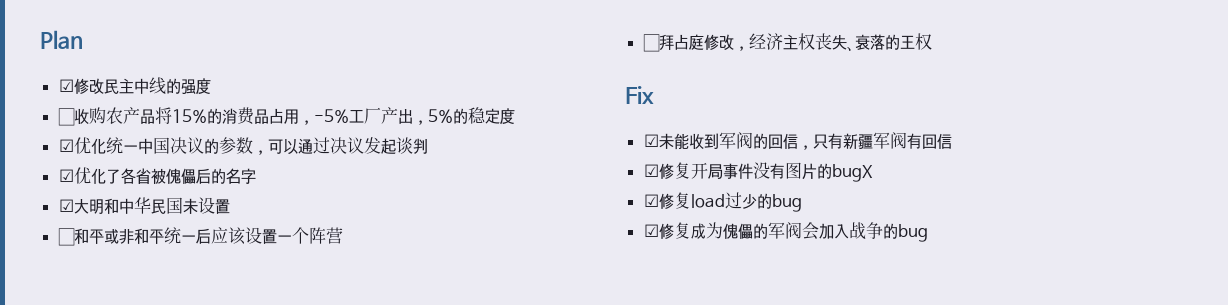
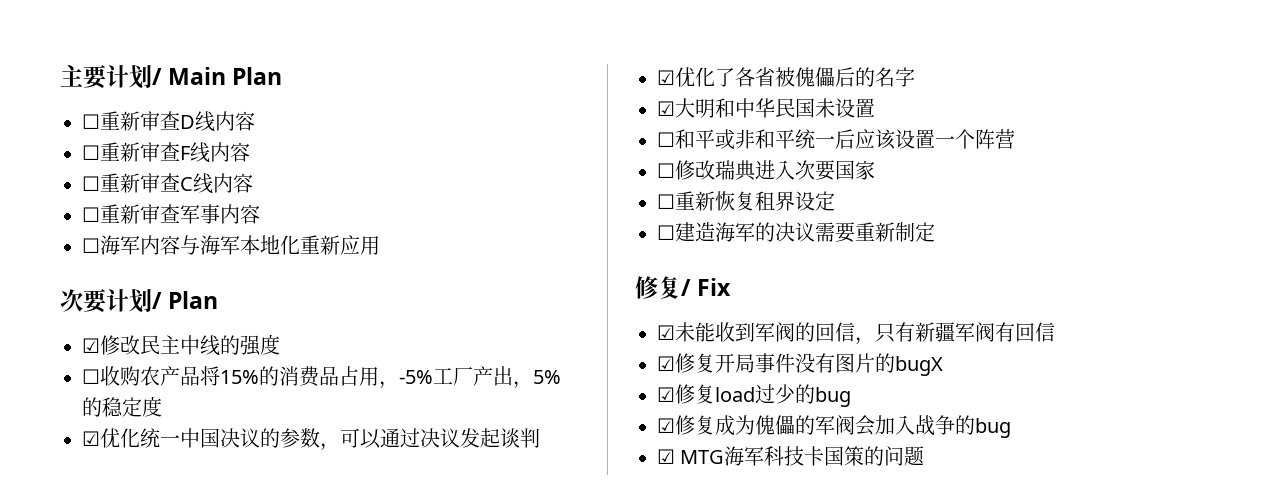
- Plan
+ 主要计划/ Main Plan
+ ☐重新审查D线内容
+ ☐重新审查F线内容
+ ☐重新审查C线内容
+ ☐重新审查军事内容
+ ☐海军内容与海军本地化重新应用
+ 次要计划/ Plan
- ☐拜占庭修改，经济主权丧失、衰落的王权
- Fix
+ ☐修改瑞典进入次要国家
+ ☐重新恢复租界设定
+ ☐建造海军的决议需要重新制定
+ 修复/ Fix
+ ☑ MTG海军科技卡国策的问题

